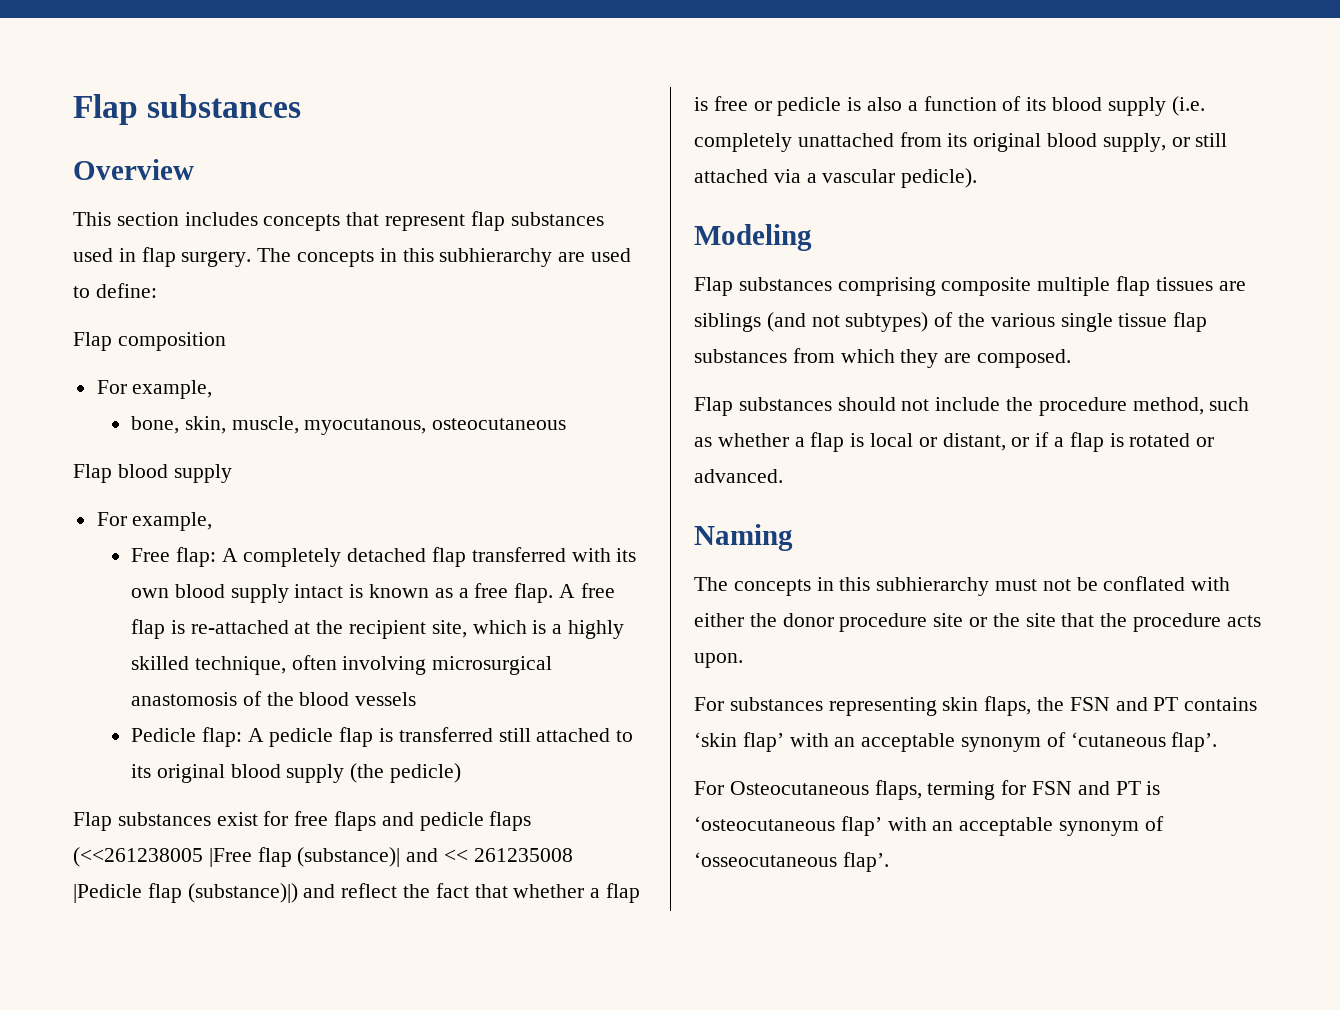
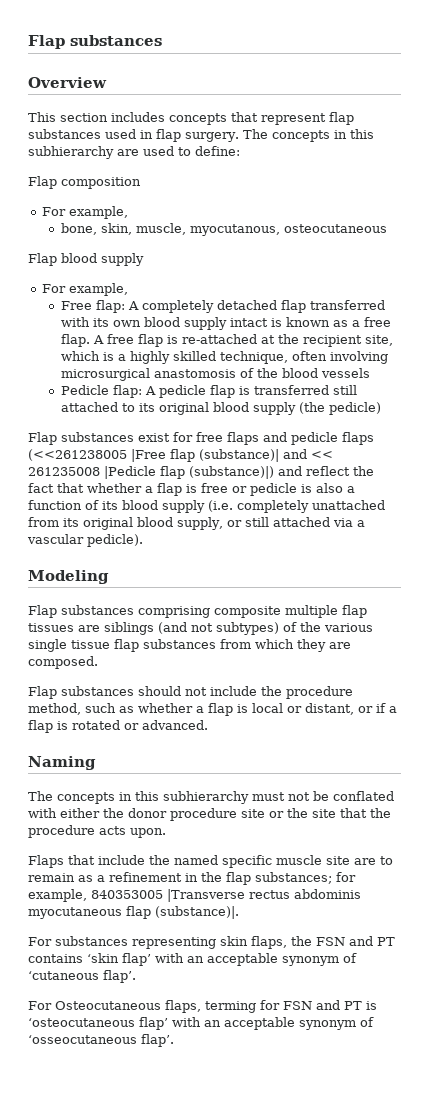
+ Flaps that include the named specific muscle site are to remain as a refinement in the flap substances; for example, 840353005 |Transverse rectus abdominis myocutaneous flap (substance)|.

